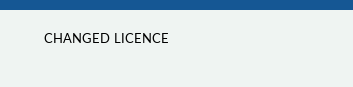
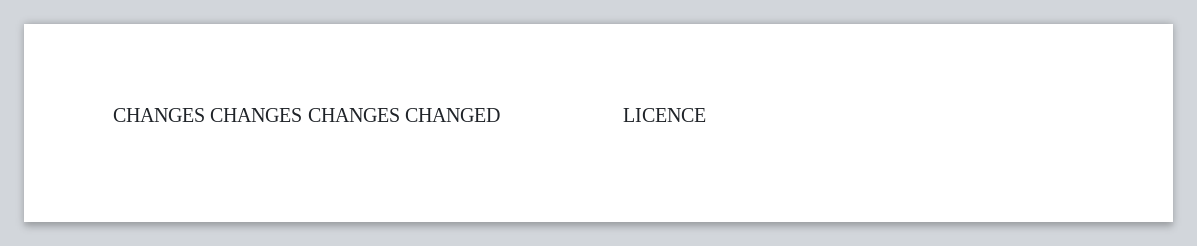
- CHANGED LICENCE
+ CHANGES CHANGES CHANGES CHANGED LICENCE

